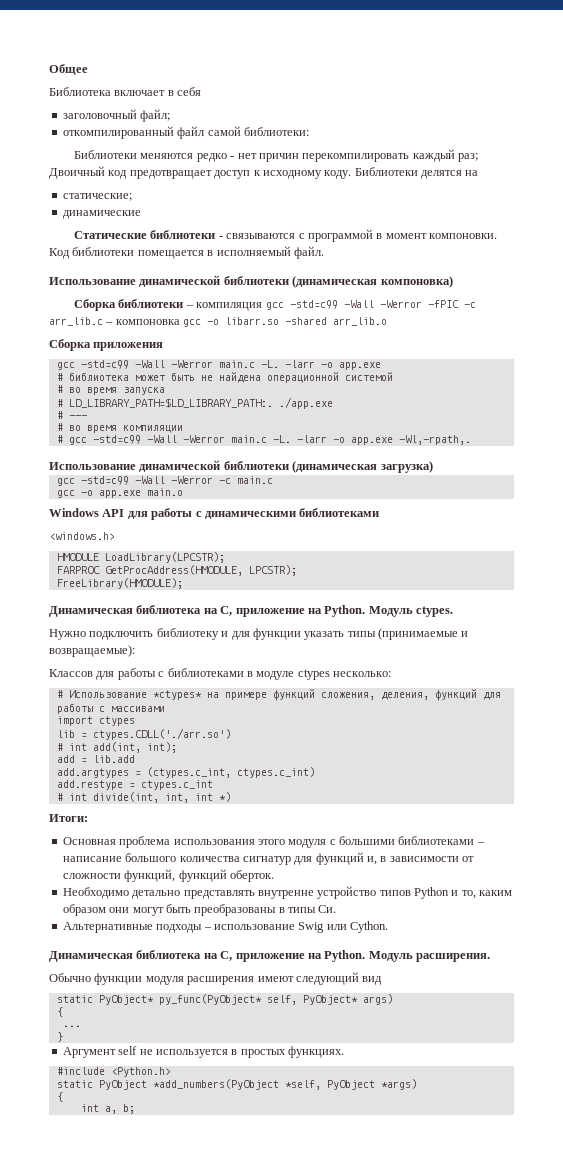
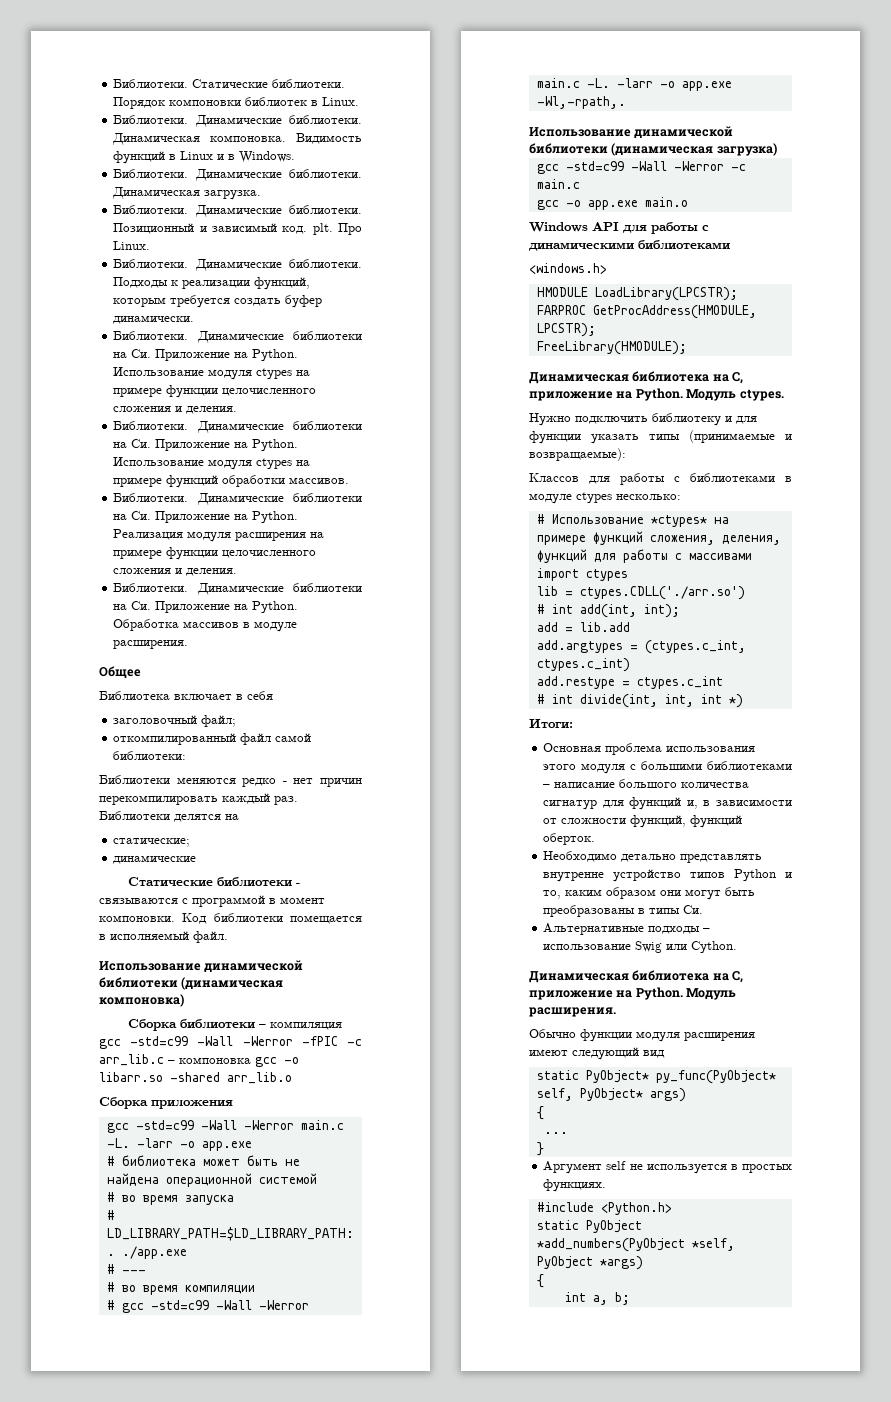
+ Библиотеки. Статические библиотеки. Порядок компоновки библиотек в Linux.
+ Библиотеки. Динамические библиотеки. Динамическая компоновка. Видимость функций в Linux и в Windows.
+ Библиотеки. Динамические библиотеки. Динамическая загрузка.
+ Библиотеки. Динамические библиотеки. Позиционный и зависимый код. plt. Про Linux.
+ Библиотеки. Динамические библиотеки. Подходы к реализации функций, которым требуется создать буфер динамически.
+ Библиотеки. Динамические библиотеки на Си. Приложение на Python. Использование модуля ctypes на примере функции целочисленного сложения и деления.
+ Библиотеки. Динамические библиотеки на Си. Приложение на Python. Использование модуля ctypes на примере функций обработки массивов.
+ Библиотеки. Динамические библиотеки на Си. Приложение на Python. Реализация модуля расширения на примере функции целочисленного сложения и деления.
+ Библиотеки. Динамические библиотеки на Си. Приложение на Python. Обработка массивов в модуле расширения.
- Библиотеки меняются редко - нет причин перекомпилировать каждый раз; Двоичный код предотвращает доступ к исходному коду.
+ Библиотеки меняются редко - нет причин перекомпилировать каждый раз.

